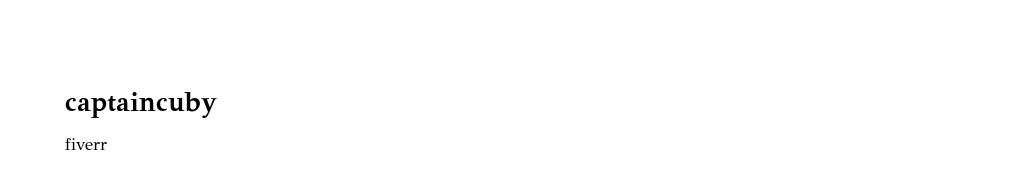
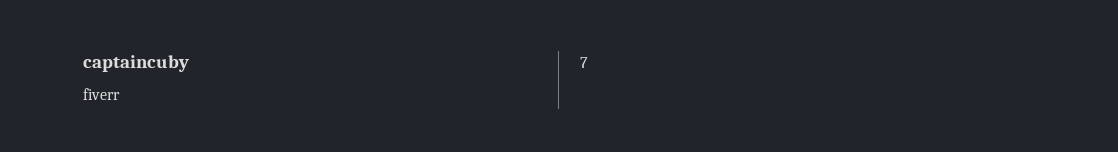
+ 7

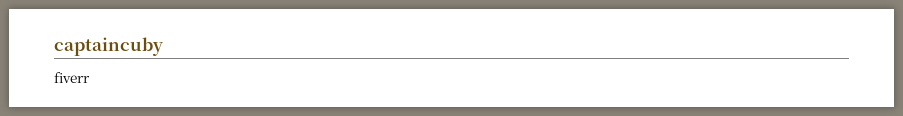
- 7

